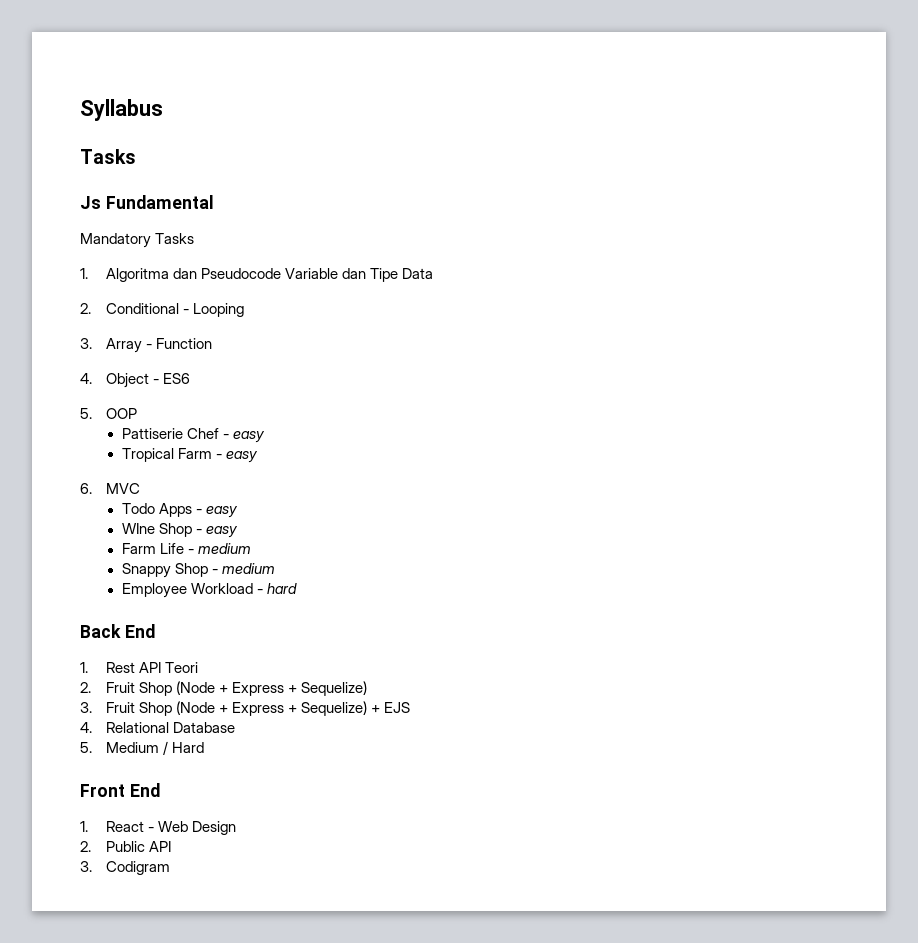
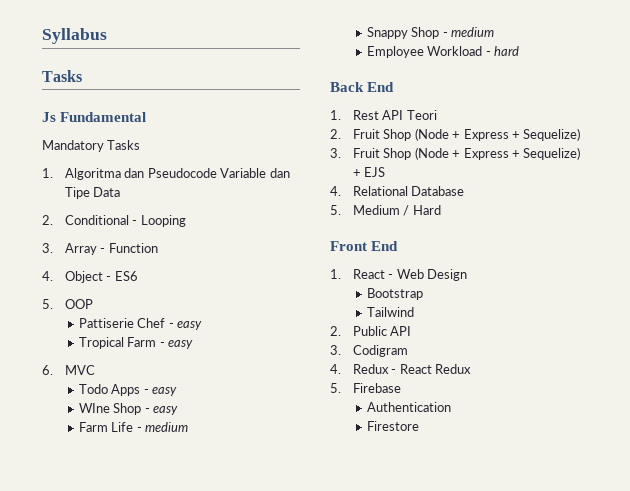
+ Bootstrap
+ Tailwind
+ 4. Redux - React Redux
+ 5. Firebase
+ Authentication
+ Firestore

